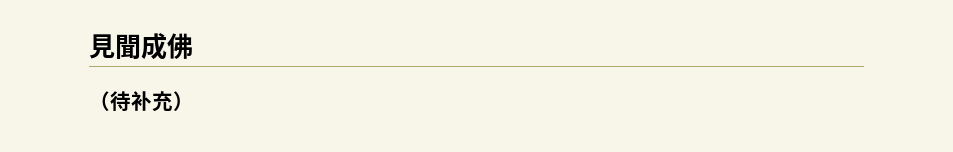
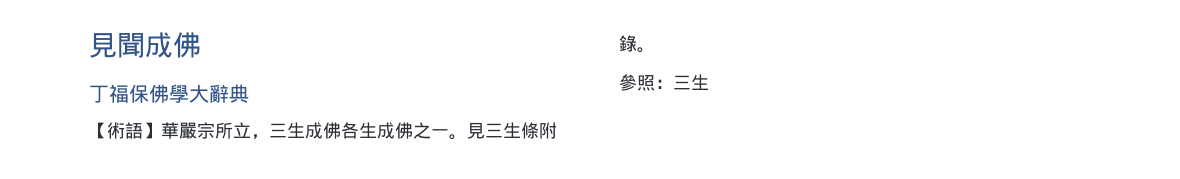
- （待补充）
+ 丁福保佛學大辭典
+ 【術語】華嚴宗所立，三生成佛各生成佛之一。見三生條附錄。
+ 參照：三生

